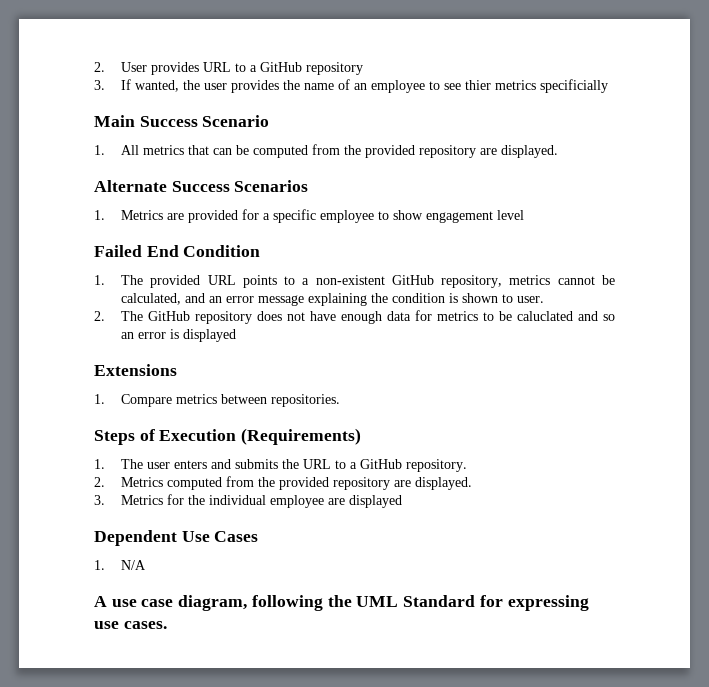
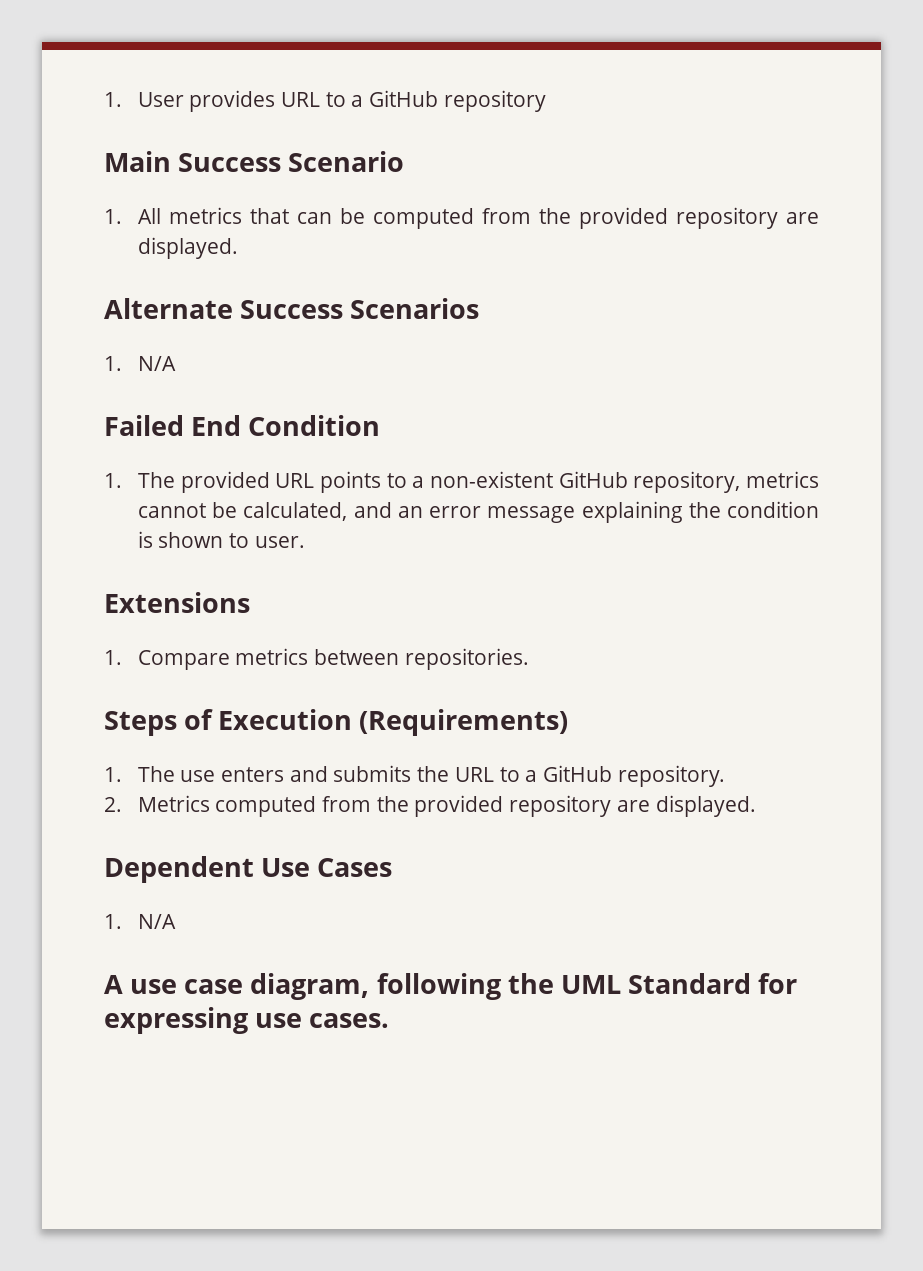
- 2. User provides URL to a GitHub repository
+ 1. User provides URL to a GitHub repository
- 3. If wanted, the user provides the name of an employee to see thier metrics specificially
  Alternate Success Scenarios
- 1. Metrics are provided for a specific employee to show engagement level
+ 1. N/A
- 2. The GitHub repository does not have enough data for metrics to be caluclated and so an error is displayed
- 1. The user enters and submits the URL to a GitHub repository.
+ 1. The use enters and submits the URL to a GitHub repository.
- 3. Metrics for the individual employee are displayed

